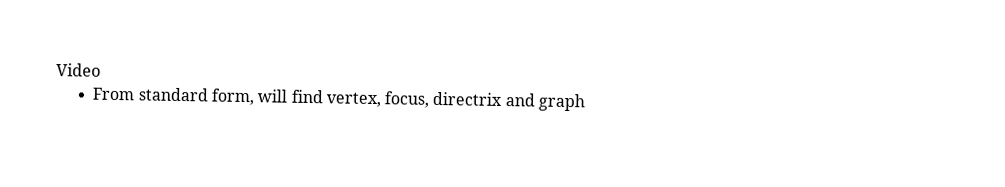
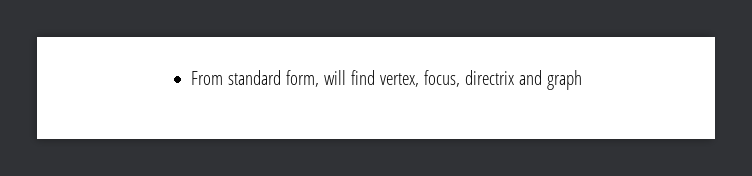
- Video

